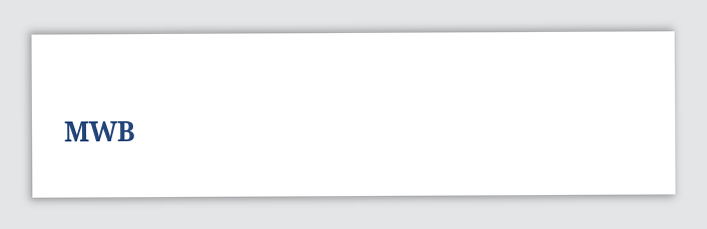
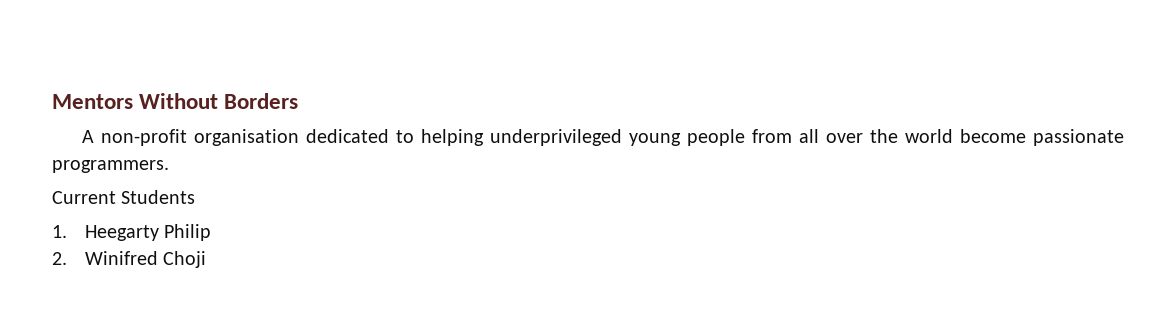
- MWB
+ Mentors Without Borders
+ A non-profit organisation dedicated to helping underprivileged young people from all over the world become passionate programmers.
+ Current Students
+ 1. Heegarty Philip
+ 2. Winifred Choji

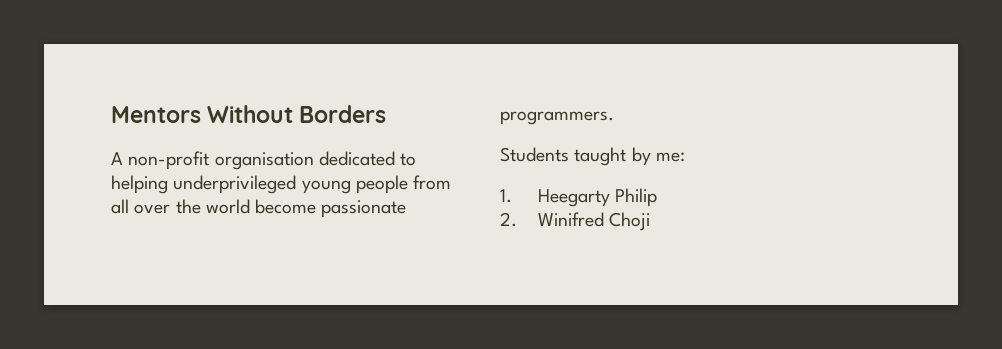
- Current Students
+ Students taught by me:

